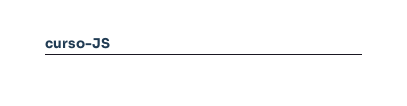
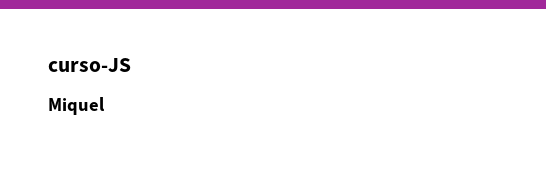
+ Miquel

